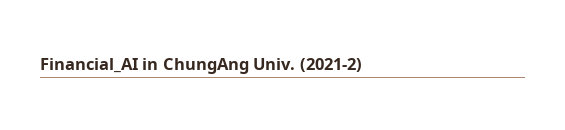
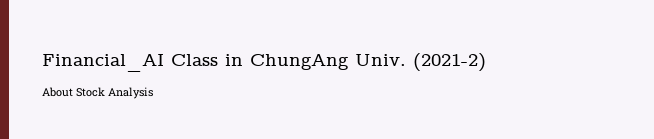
- Financial_AI in ChungAng Univ.
+ Financial_AI Class in ChungAng Univ.
+ About Stock Analysis

